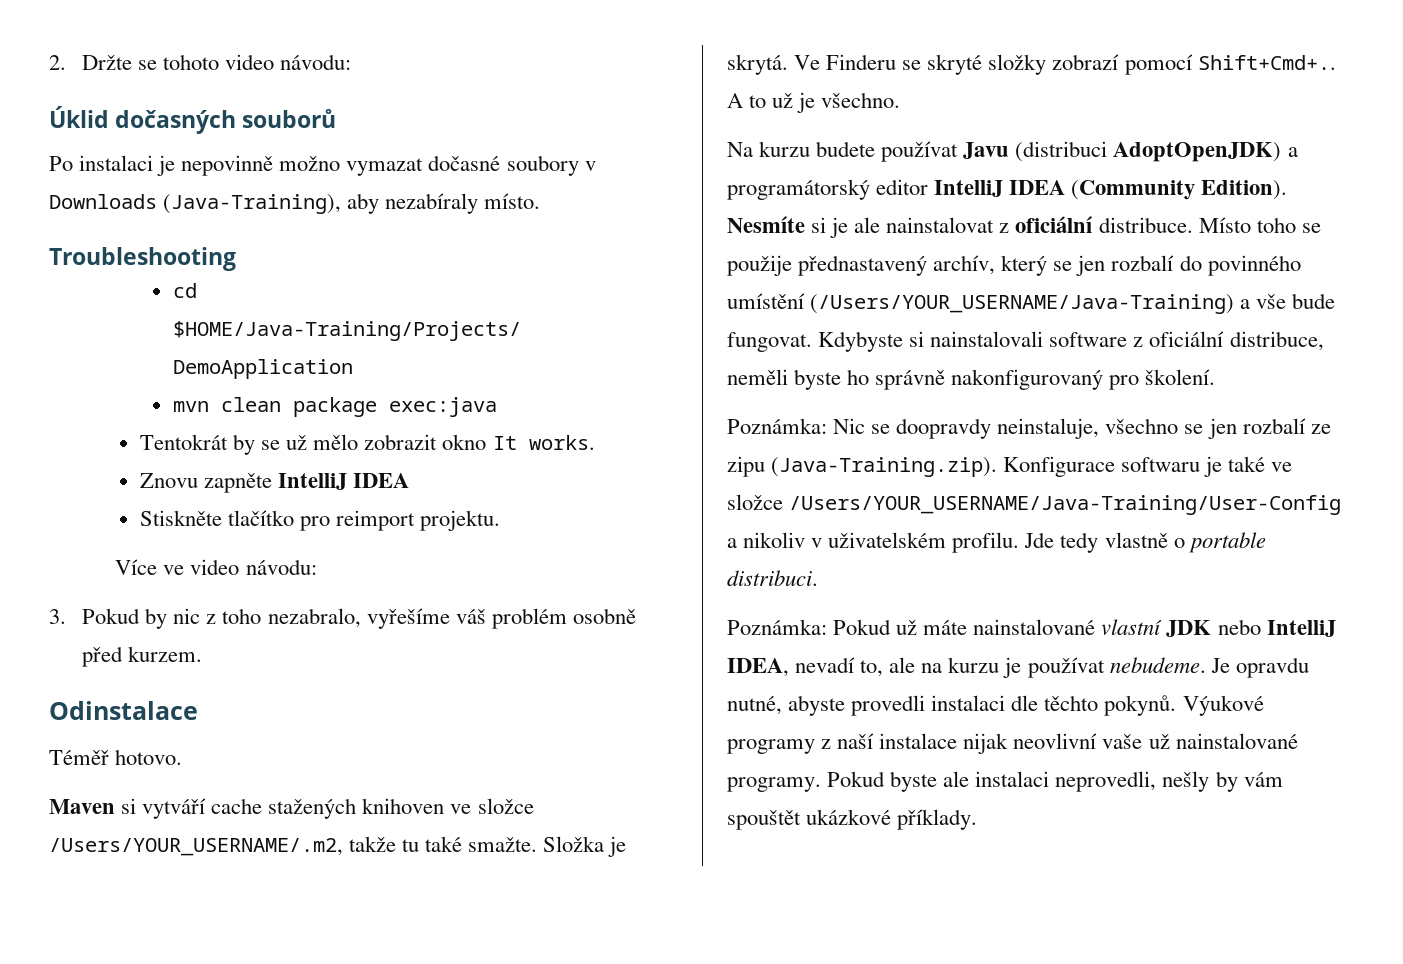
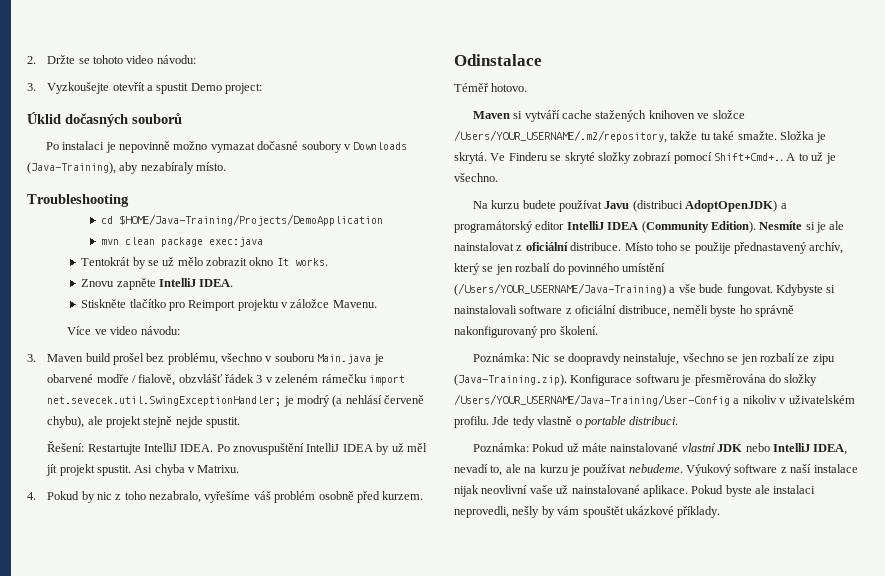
+ 3. Vyzkoušejte otevřít a spustit Demo project:
- Znovu zapněte IntelliJ IDEA
+ Znovu zapněte IntelliJ IDEA.
- Stiskněte tlačítko pro reimport projektu.
+ Stiskněte tlačítko pro Reimport projektu v záložce Mavenu.
- 3. Pokud by nic z toho nezabralo, vyřešíme váš problém osobně před kurzem.
+ 3. Maven build prošel bez problému, všechno v souboru Main.java je obarvené modře / fialově, obzvlášť řádek 3 v zeleném rámečku import net.sevecek.util.SwingExceptionHandler; je modrý (a nehlásí červeně chybu), ale projekt stejně nejde spustit.
+ Řešení: Restartujte IntelliJ IDEA. Po znovuspuštění IntelliJ IDEA by už měl jít projekt spustit. Asi chyba v Matrixu.
+ 4. Pokud by nic z toho nezabralo, vyřešíme váš problém osobně před kurzem.
- Maven si vytváří cache stažených knihoven ve složce /Users/YOUR_USERNAME/.m2, takže tu také smažte.
+ Maven si vytváří cache stažených knihoven ve složce /Users/YOUR_USERNAME/.m2/repository, takže tu také smažte.
- Poznámka: Nic se doopravdy neinstaluje, všechno se jen rozbalí ze zipu (Java-Training.zip). Konfigurace softwaru je také ve složce /Users/YOUR_USERNAME/Java-Training/User-Config a nikoliv v uživatelském profilu.
+ Poznámka: Nic se doopravdy neinstaluje, všechno se jen rozbalí ze zipu (Java-Training.zip). Konfigurace softwaru je přesměrována do složky /Users/YOUR_USERNAME/Java-Training/User-Config a nikoliv v uživatelském profilu.
- Je opravdu nutné, abyste provedli instalaci dle těchto pokynů. Výukové programy z naší instalace nijak neovlivní vaše už nainstalované programy.
+ Výukový software z naší instalace nijak neovlivní vaše už nainstalované aplikace.

